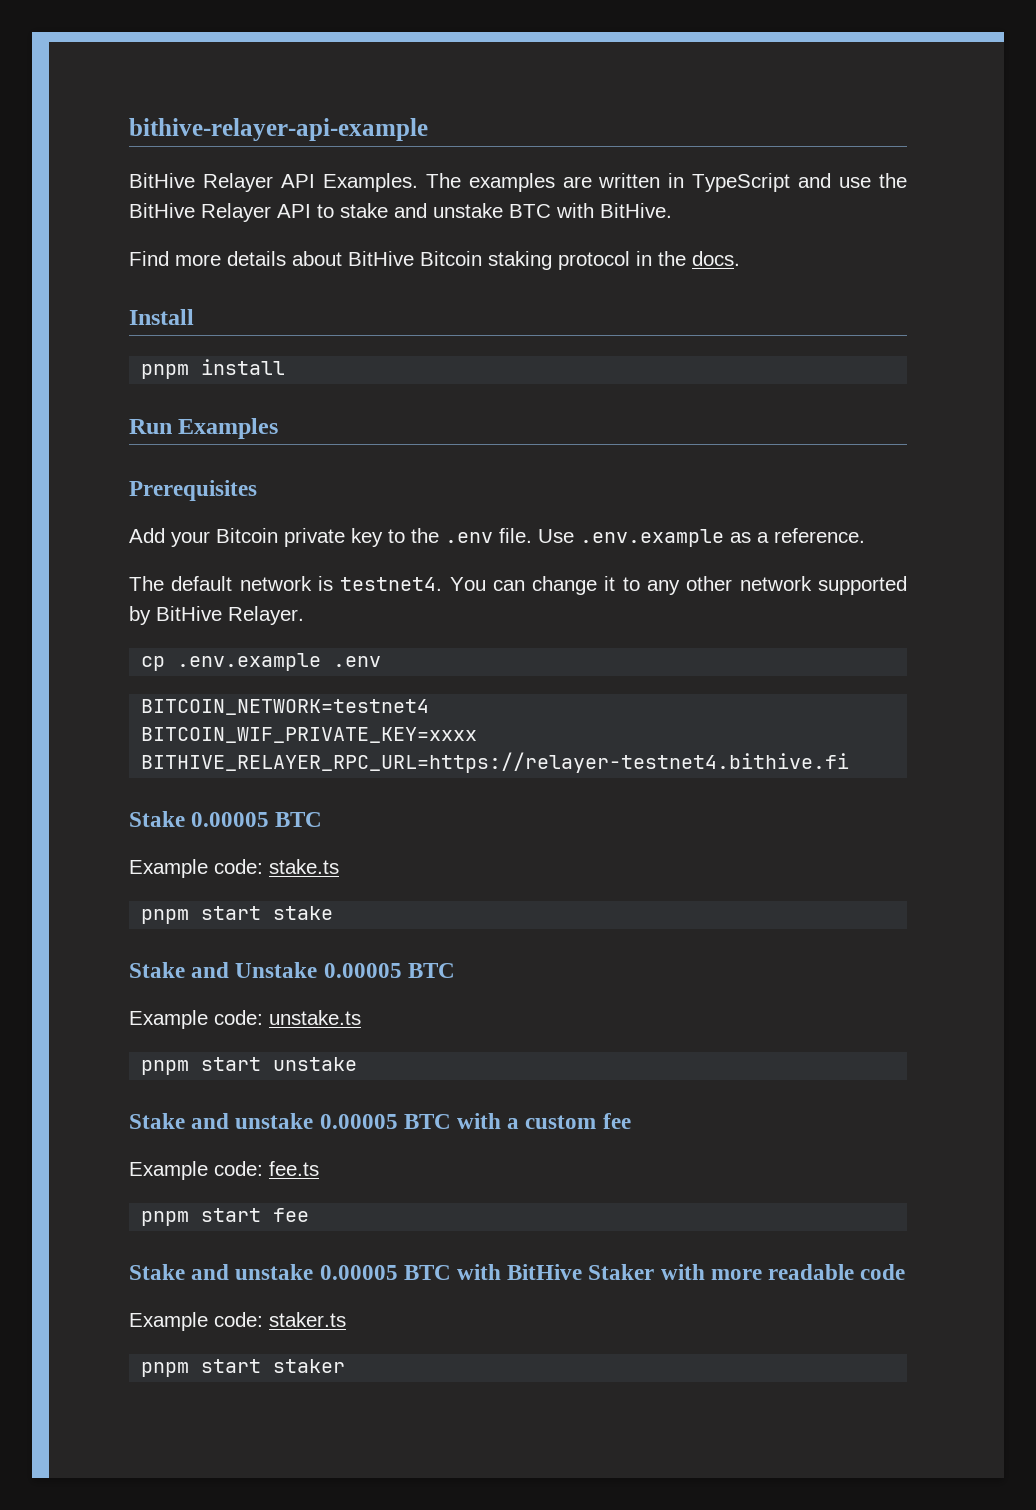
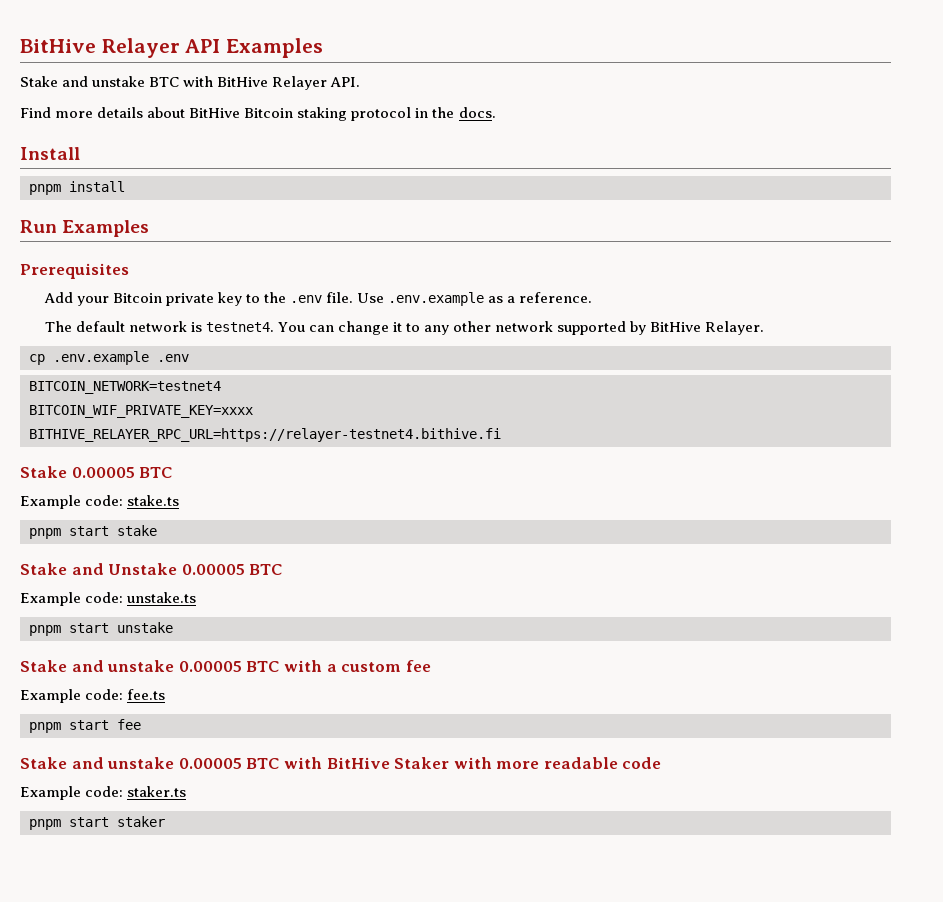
- bithive-relayer-api-example
- BitHive Relayer API Examples. The examples are written in TypeScript and use the BitHive Relayer API to stake and unstake BTC with BitHive.
+ BitHive Relayer API Examples
+ Stake and unstake BTC with BitHive Relayer API.

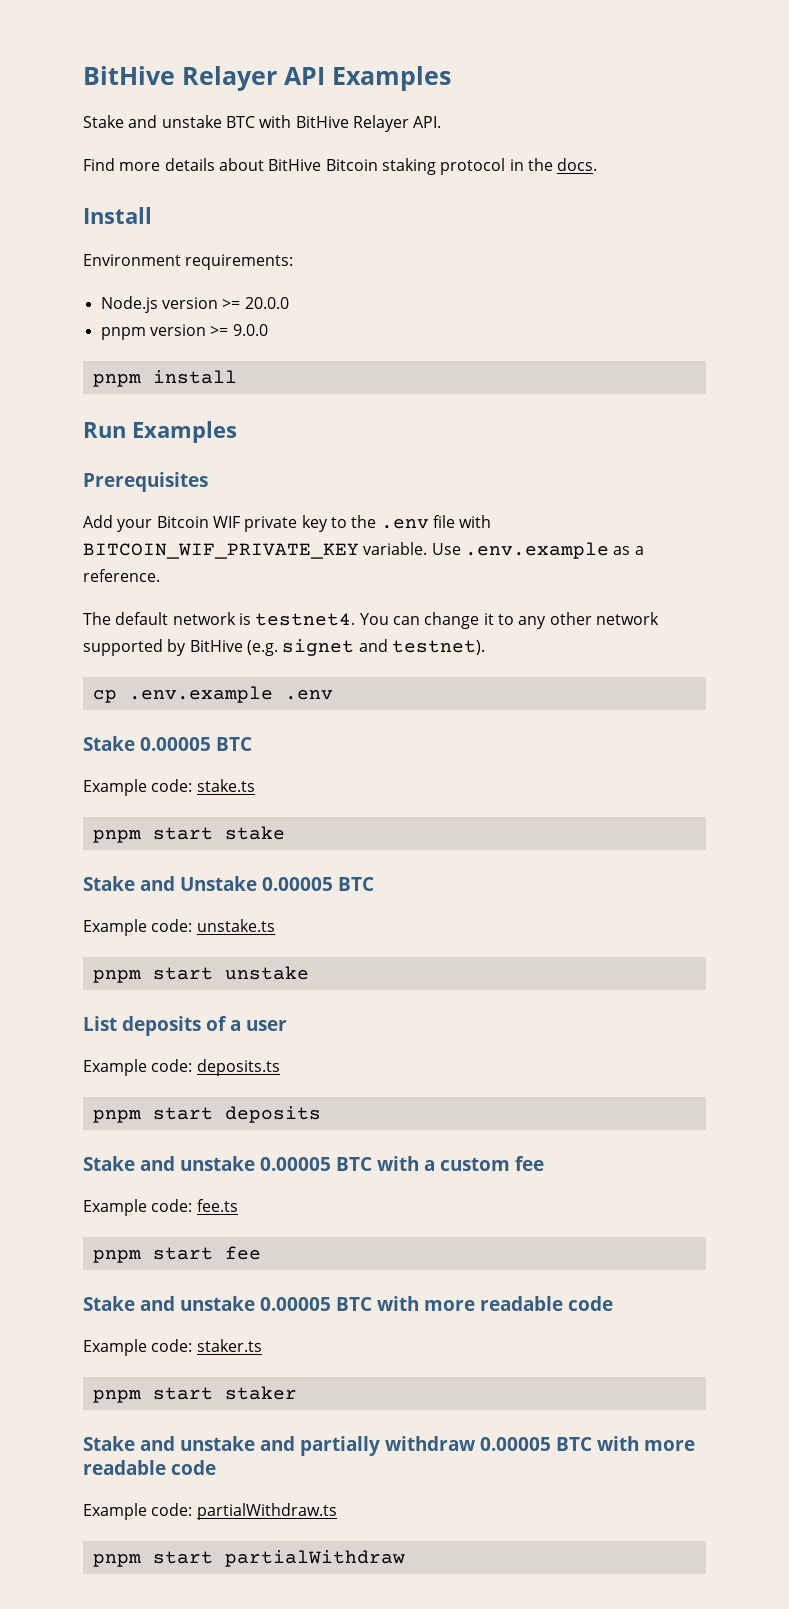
+ Environment requirements:
+ Node.js version >= 20.0.0
+ pnpm version >= 9.0.0
- Add your Bitcoin private key to the .env file.
+ Add your Bitcoin WIF private key to the .env file with BITCOIN_WIF_PRIVATE_KEY variable.
- You can change it to any other network supported by BitHive Relayer.
+ You can change it to any other network supported by BitHive (e.g. signet and testnet).
- BITCOIN_NETWORK=testnet4
- BITCOIN_WIF_PRIVATE_KEY=xxxx
- BITHIVE_RELAYER_RPC_URL=https://relayer-testnet4.bithive.fi
+ List deposits of a user
+ Example code: deposits.ts
+ pnpm start deposits
- Stake and unstake 0.00005 BTC with BitHive Staker with more readable code
+ Stake and unstake 0.00005 BTC with more readable code
+ Stake and unstake and partially withdraw 0.00005 BTC with more readable code
+ Example code: partialWithdraw.ts
+ pnpm start partialWithdraw

